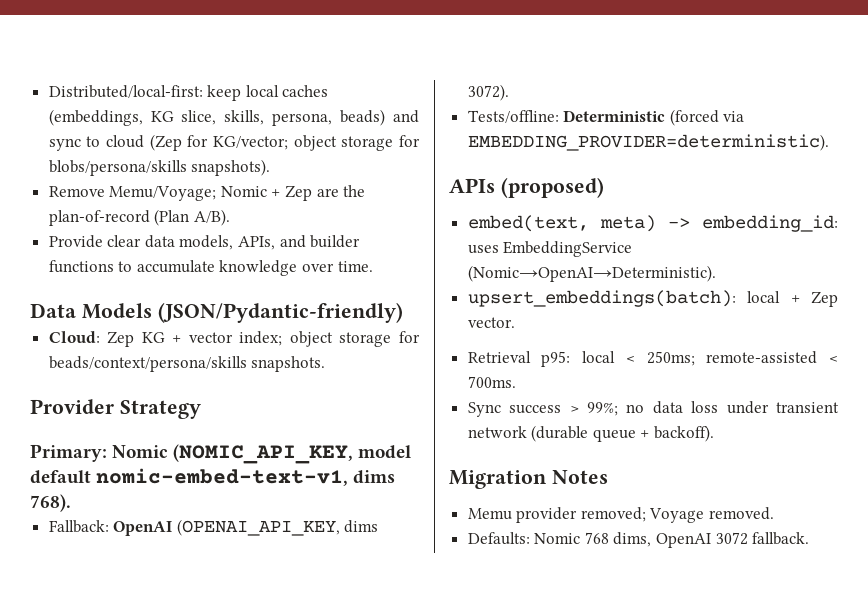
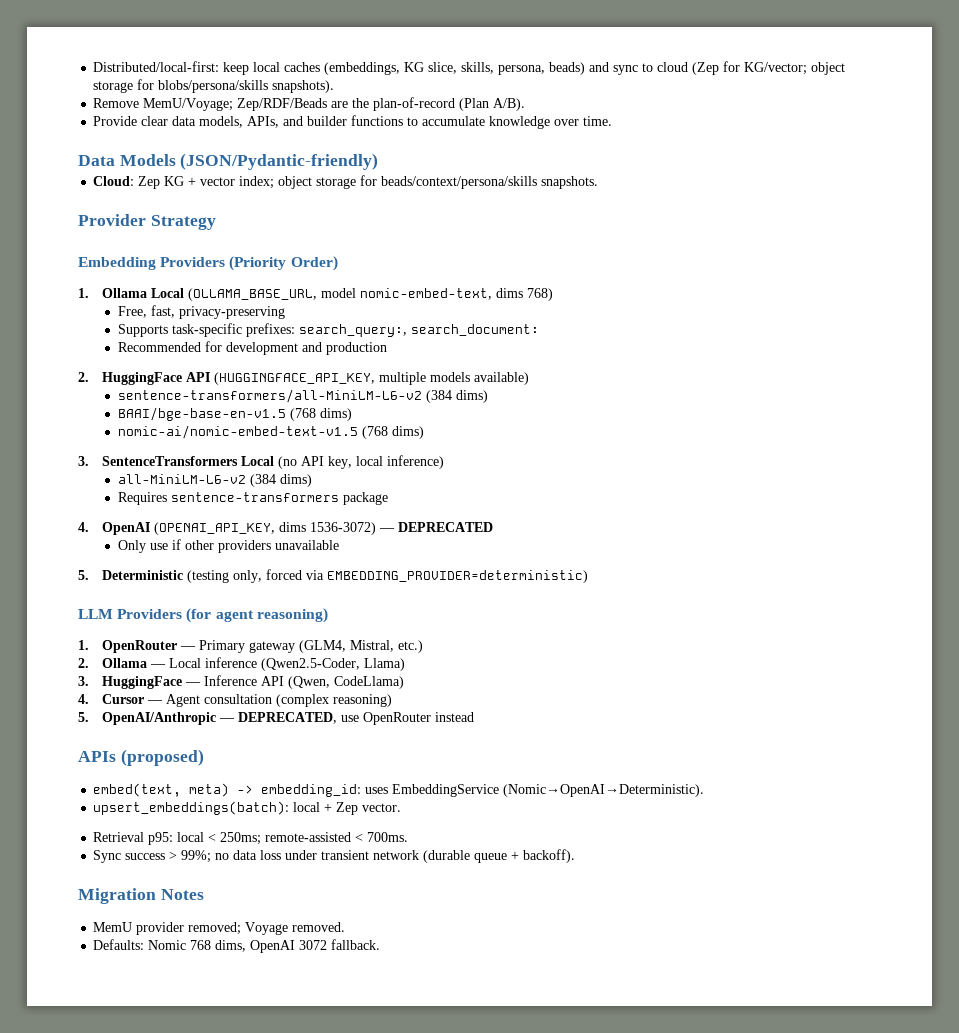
- Remove Memu/Voyage; Nomic + Zep are the plan-of-record (Plan A/B).
+ Remove MemU/Voyage; Zep/RDF/Beads are the plan-of-record (Plan A/B).
- Primary: Nomic (NOMIC_API_KEY, model default nomic-embed-text-v1, dims 768).
- Fallback: OpenAI (OPENAI_API_KEY, dims 3072).
- Tests/offline: Deterministic (forced via EMBEDDING_PROVIDER=deterministic).
+ Embedding Providers (Priority Order)
+ 1. Ollama Local (OLLAMA_BASE_URL, model nomic-embed-text, dims 768)
+ Free, fast, privacy-preserving
+ Supports task-specific prefixes: search_query:, search_document:
+ Recommended for development and production
+ 2. HuggingFace API (HUGGINGFACE_API_KEY, multiple models available)
+ sentence-transformers/all-MiniLM-L6-v2 (384 dims)
+ BAAI/bge-base-en-v1.5 (768 dims)
+ nomic-ai/nomic-embed-text-v1.5 (768 dims)
+ 3. SentenceTransformers Local (no API key, local inference)
+ all-MiniLM-L6-v2 (384 dims)
+ Requires sentence-transformers package
+ 4. OpenAI (OPENAI_API_KEY, dims 1536-3072) — DEPRECATED
+ Only use if other providers unavailable
+ 5. Deterministic (testing only, forced via EMBEDDING_PROVIDER=deterministic)
+ LLM Providers (for agent reasoning)
+ 1. OpenRouter — Primary gateway (GLM4, Mistral, etc.)
+ 2. Ollama — Local inference (Qwen2.5-Coder, Llama)
+ 3. HuggingFace — Inference API (Qwen, CodeLlama)
+ 4. Cursor — Agent consultation (complex reasoning)
+ 5. OpenAI/Anthropic — DEPRECATED, use OpenRouter instead
- Memu provider removed; Voyage removed.
+ MemU provider removed; Voyage removed.

